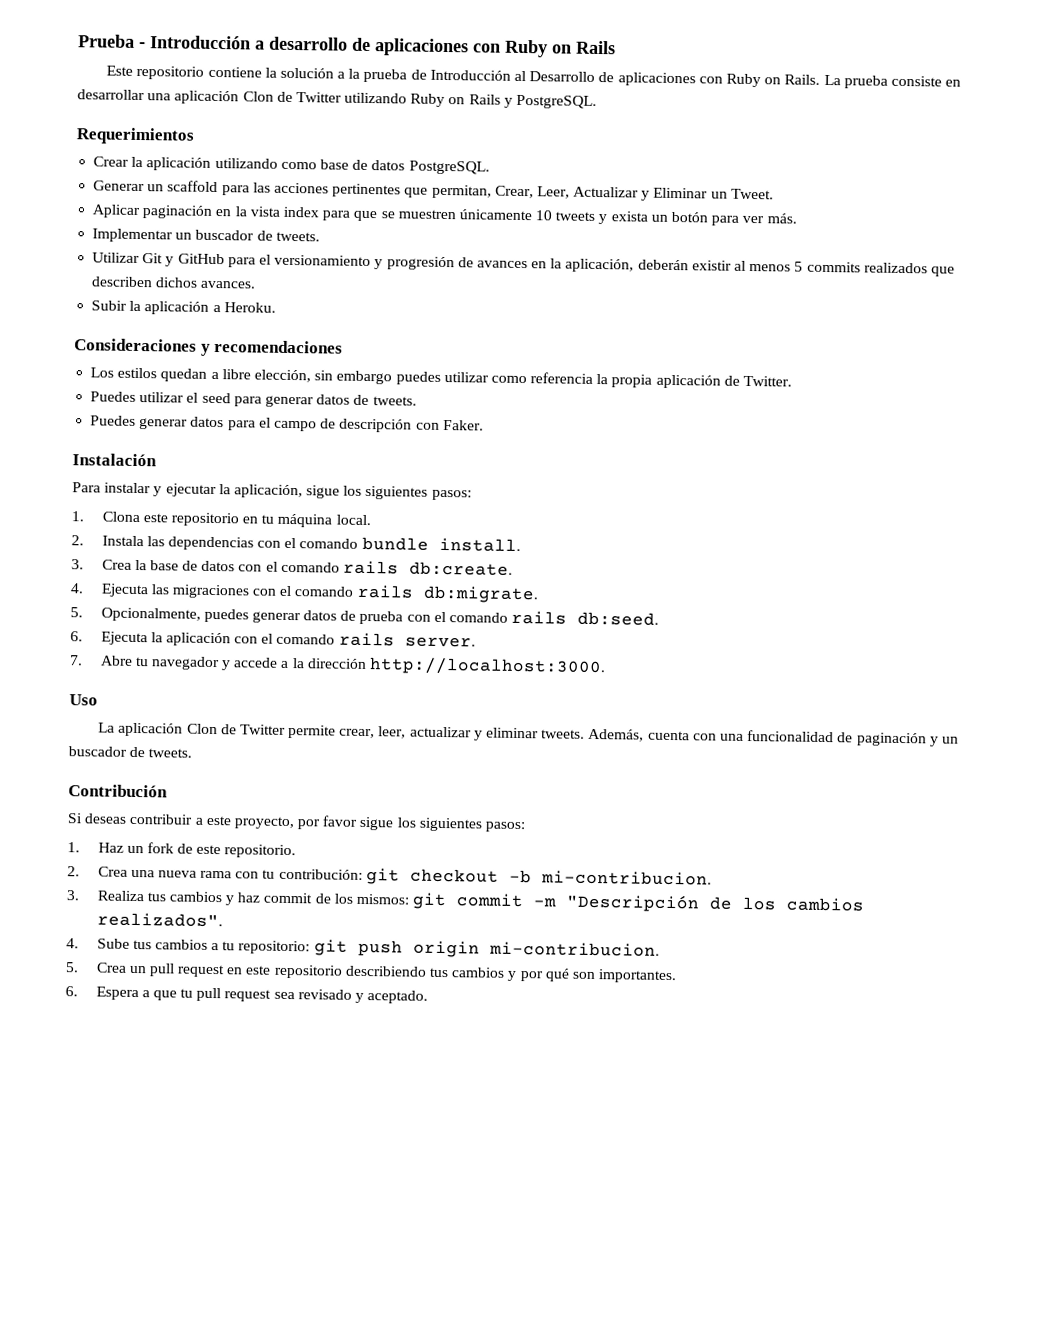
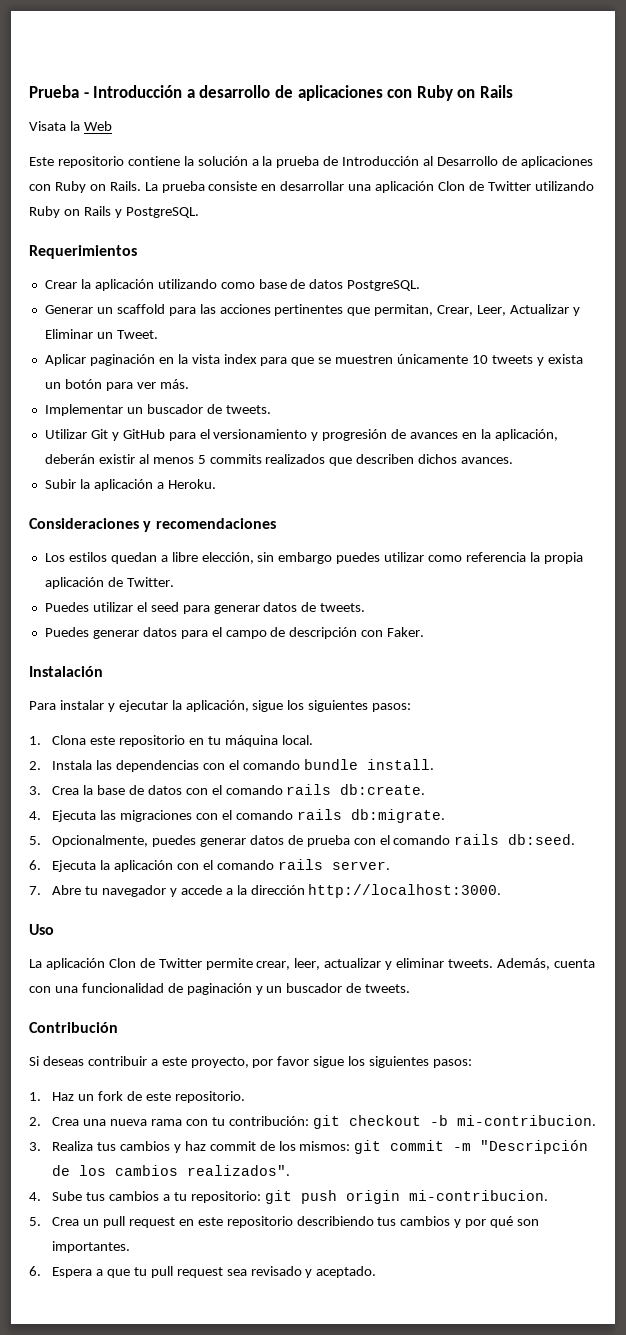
+ Visata la Web

